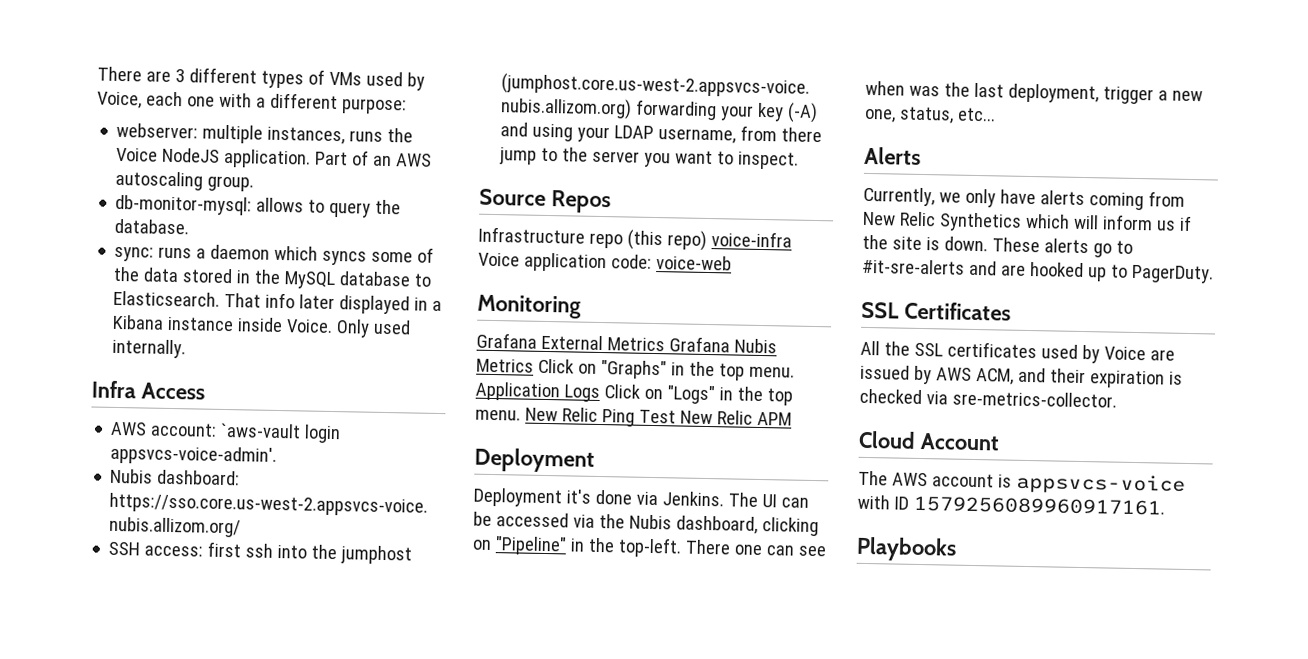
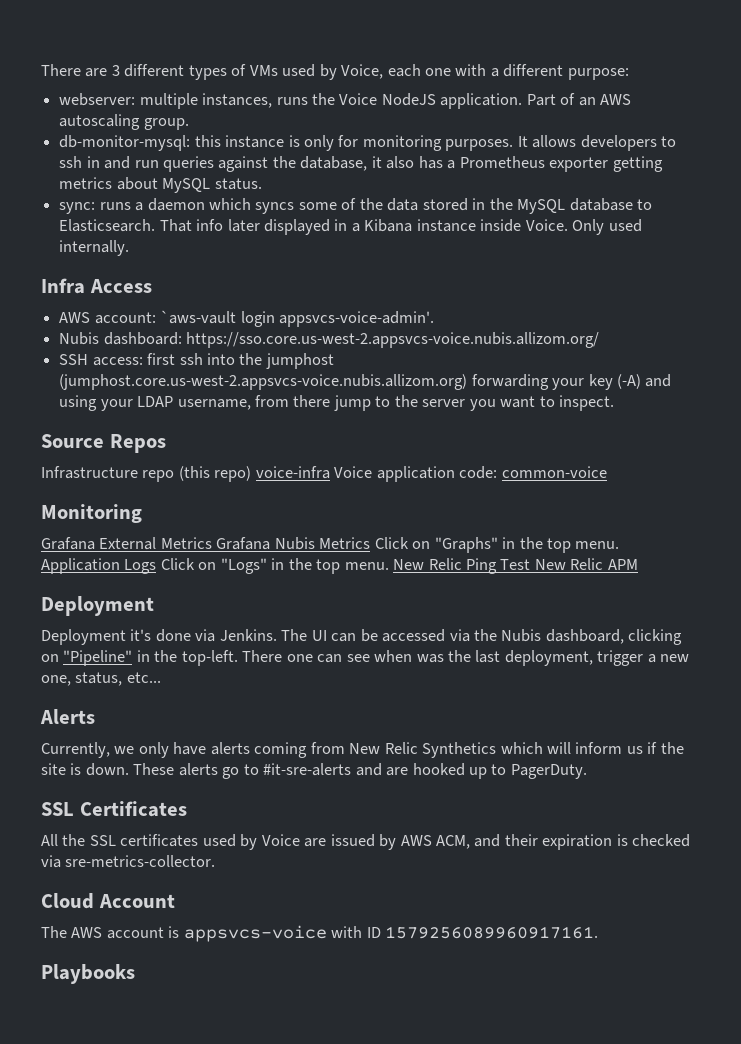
- db-monitor-mysql: allows to query the database.
+ db-monitor-mysql: this instance is only for monitoring purposes. It allows developers to ssh in and run queries against the database, it also has a Prometheus exporter getting metrics about MySQL status.
- Infrastructure repo (this repo) voice-infra Voice application code: voice-web
+ Infrastructure repo (this repo) voice-infra Voice application code: common-voice

